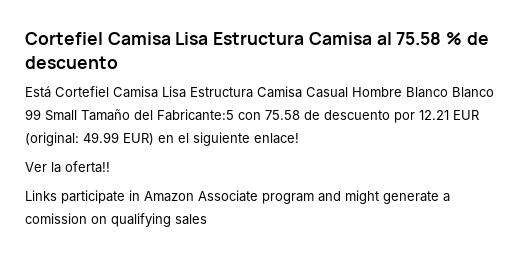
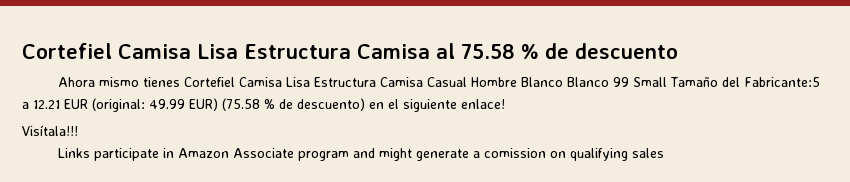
- Está Cortefiel Camisa Lisa Estructura Camisa Casual Hombre Blanco Blanco 99 Small Tamaño del Fabricante:5 con 75.58 de descuento por 12.21 EUR (original: 49.99 EUR) en el siguiente enlace!
+ Ahora mismo tienes Cortefiel Camisa Lisa Estructura Camisa Casual Hombre Blanco Blanco 99 Small Tamaño del Fabricante:5 a 12.21 EUR (original: 49.99 EUR) (75.58 % de descuento) en el siguiente enlace!
- Ver la oferta!!
+ Visítala!!!

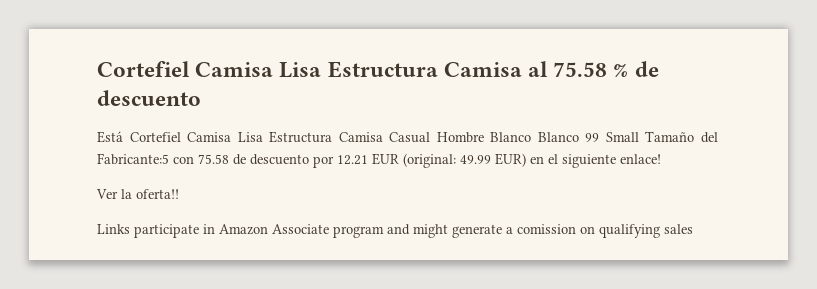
- Ahora mismo tienes Cortefiel Camisa Lisa Estructura Camisa Casual Hombre Blanco Blanco 99 Small Tamaño del Fabricante:5 a 12.21 EUR (original: 49.99 EUR) (75.58 % de descuento) en el siguiente enlace!
+ Está Cortefiel Camisa Lisa Estructura Camisa Casual Hombre Blanco Blanco 99 Small Tamaño del Fabricante:5 con 75.58 de descuento por 12.21 EUR (original: 49.99 EUR) en el siguiente enlace!
- Visítala!!!
+ Ver la oferta!!

